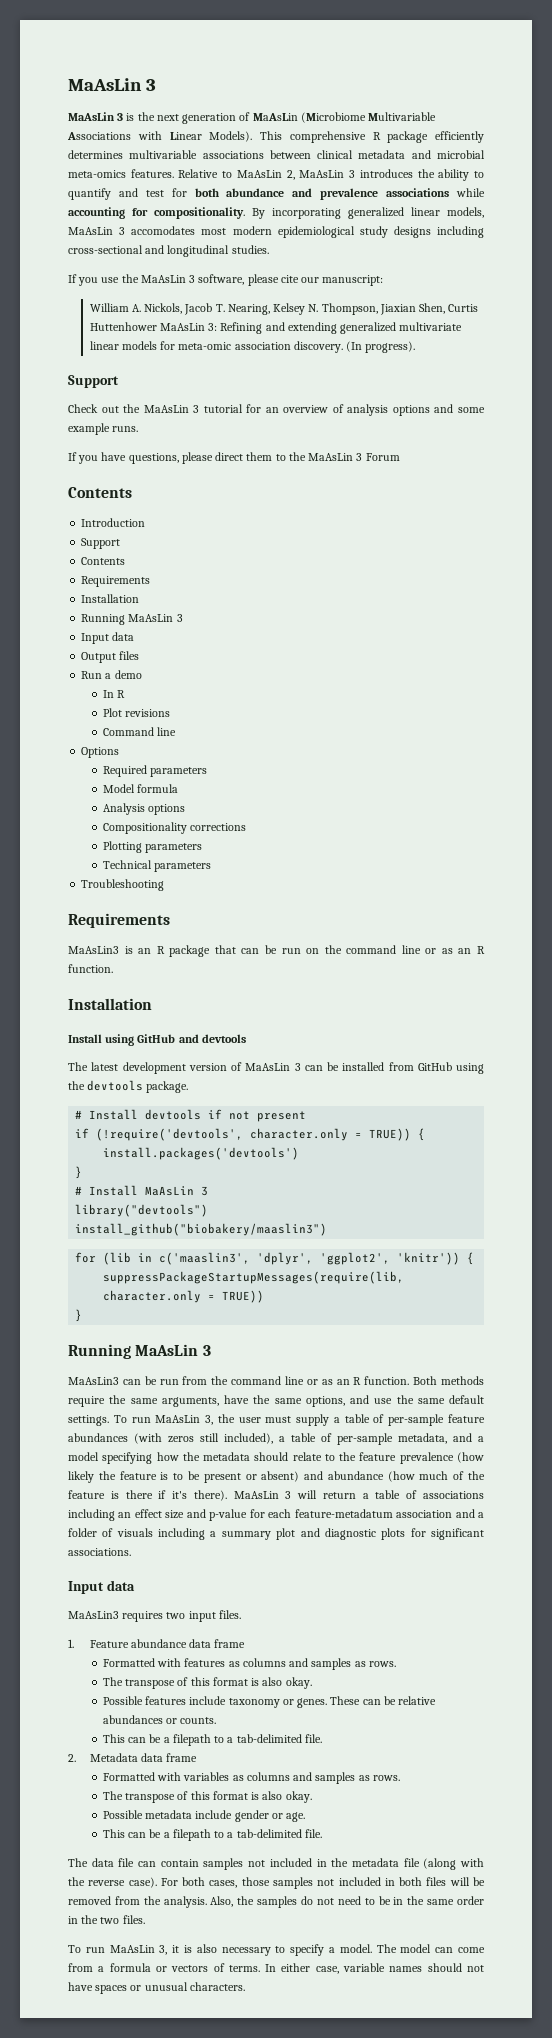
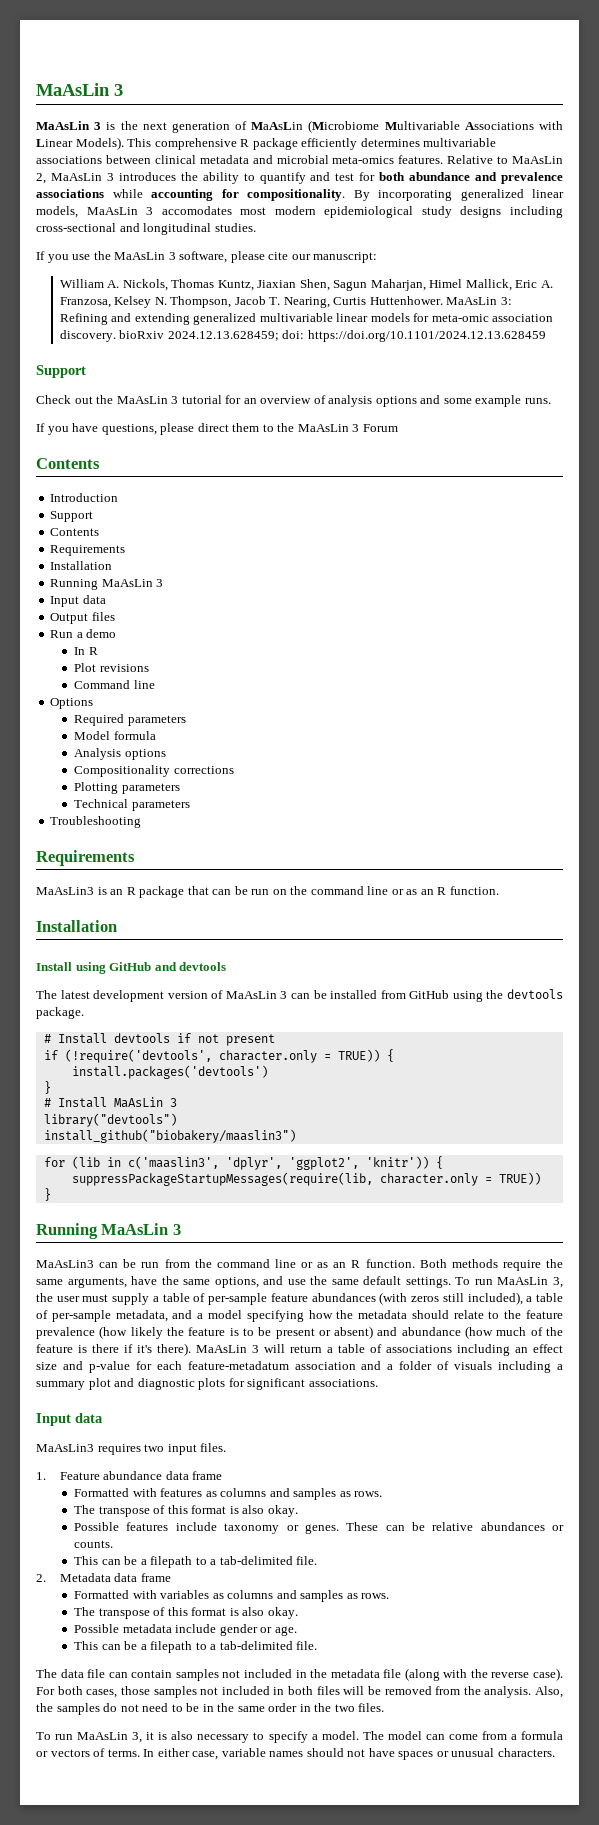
- William A. Nickols, Jacob T. Nearing, Kelsey N. Thompson, Jiaxian Shen, Curtis Huttenhower MaAsLin 3: Refining and extending generalized multivariate linear models for meta-omic association discovery. (In progress).
+ William A. Nickols, Thomas Kuntz, Jiaxian Shen, Sagun Maharjan, Himel Mallick, Eric A. Franzosa, Kelsey N. Thompson, Jacob T. Nearing, Curtis Huttenhower. MaAsLin 3: Refining and extending generalized multivariable linear models for meta-omic association discovery. bioRxiv 2024.12.13.628459; doi: https://doi.org/10.1101/2024.12.13.628459

